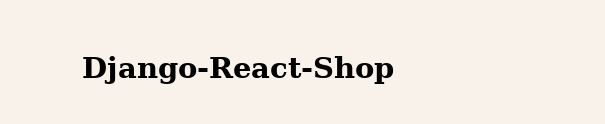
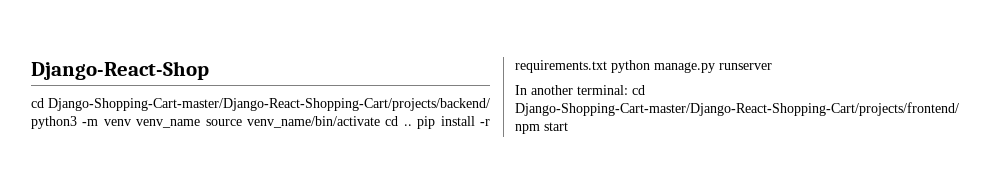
+ cd Django-Shopping-Cart-master/Django-React-Shopping-Cart/projects/backend/ python3 -m venv venv_name source venv_name/bin/activate cd .. pip install -r requirements.txt python manage.py runserver
+ In another terminal: cd Django-Shopping-Cart-master/Django-React-Shopping-Cart/projects/frontend/ npm start

